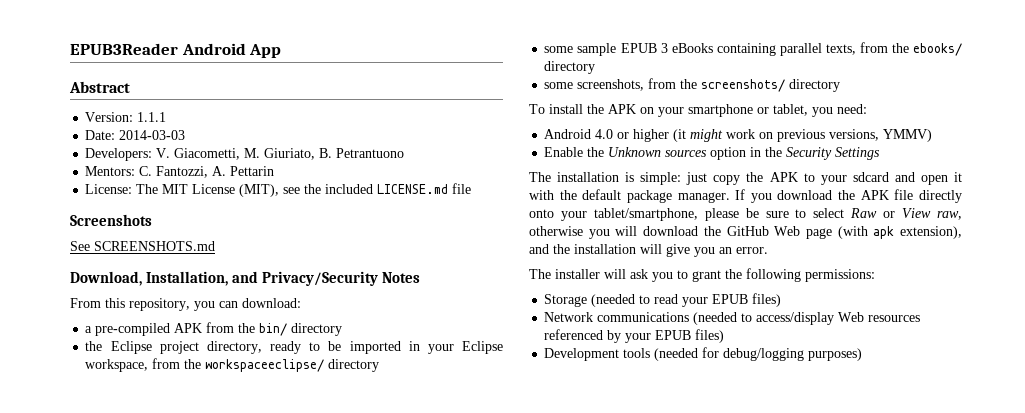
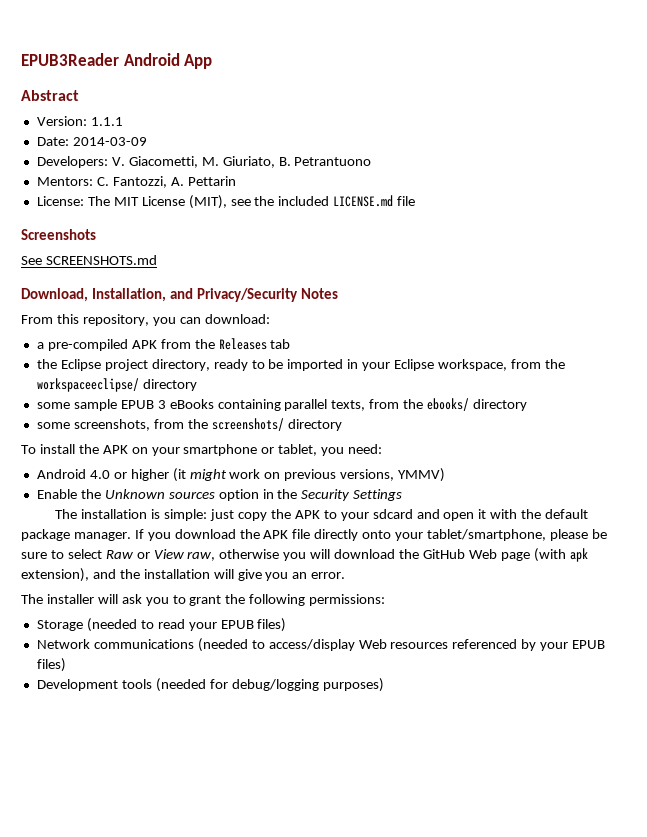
- Date: 2014-03-03
+ Date: 2014-03-09
- a pre-compiled APK from the bin/ directory
+ a pre-compiled APK from the Releases tab

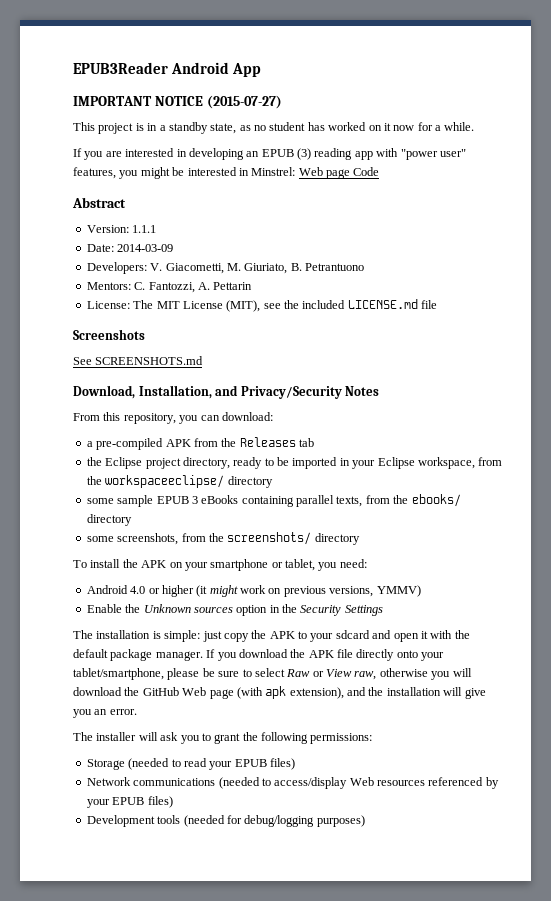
+ IMPORTANT NOTICE (2015-07-27)
+ This project is in a standby state, as no student has worked on it now for a while.
+ If you are interested in developing an EPUB (3) reading app with "power user" features, you might be interested in Minstrel: Web page Code

